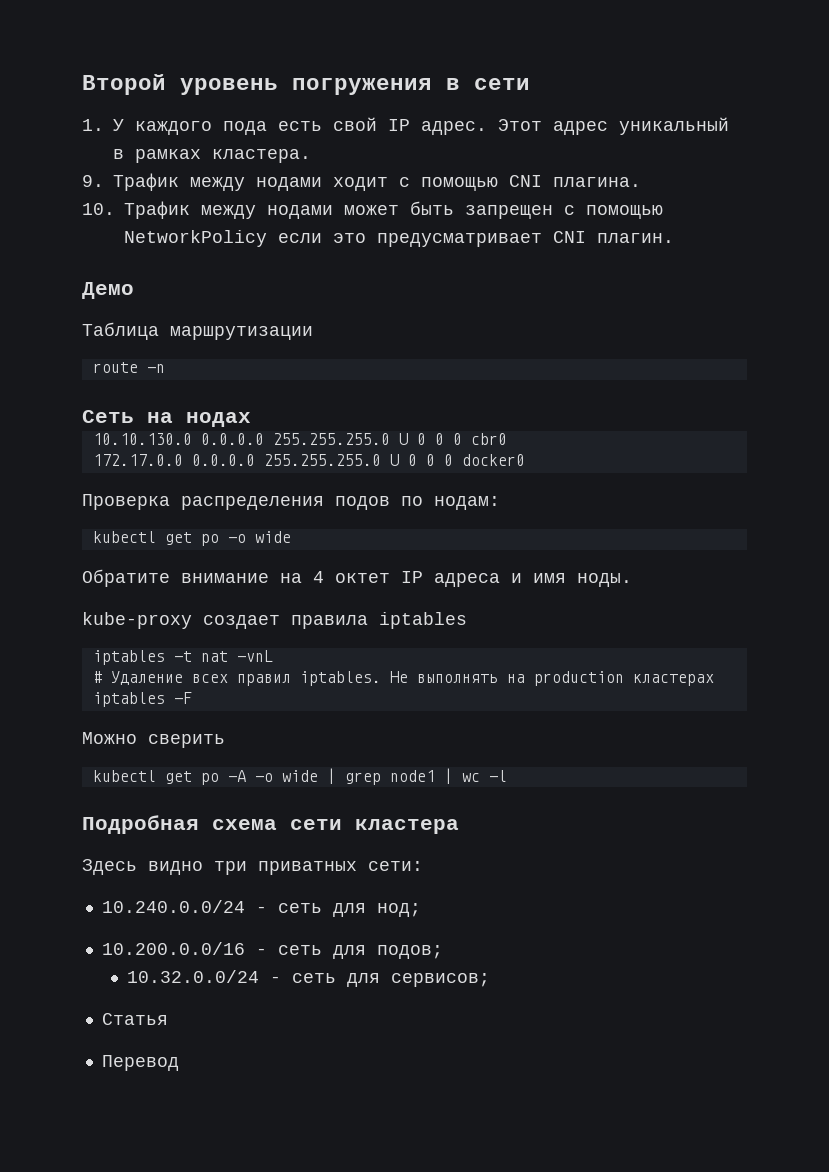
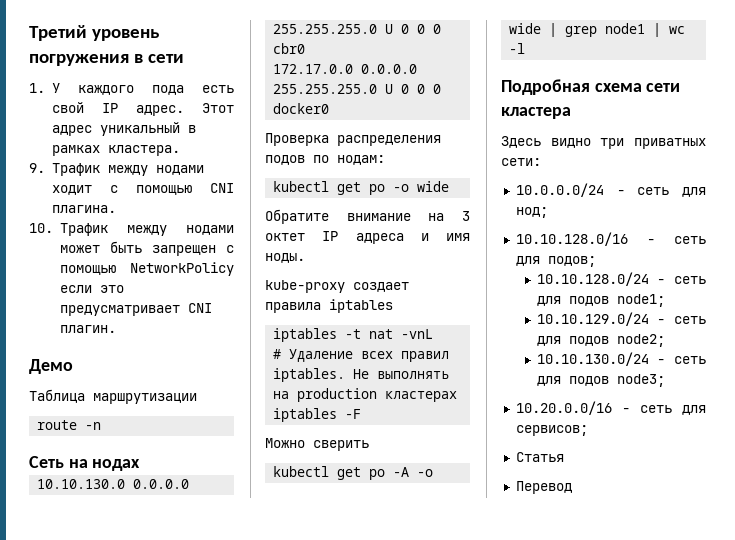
- Второй уровень погружения в сети
+ Третий уровень погружения в сети
- Обратите внимание на 4 октет IP адреса и имя ноды.
+ Обратите внимание на 3 октет IP адреса и имя ноды.
- 10.240.0.0/24 - сеть для нод;
+ 10.0.0.0/24 - сеть для нод;
- 10.200.0.0/16 - сеть для подов;
+ 10.10.128.0/16 - сеть для подов;
- 10.32.0.0/24 - сеть для сервисов;
+ 10.10.128.0/24 - сеть для подов node1;
+ 10.10.129.0/24 - сеть для подов node2;
+ 10.10.130.0/24 - сеть для подов node3;
+ 10.20.0.0/16 - сеть для сервисов;

